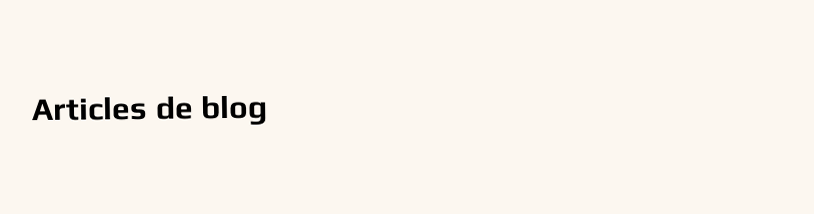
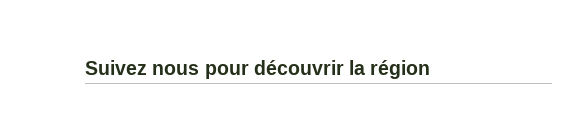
- Articles de blog
+ Suivez nous pour découvrir la région

